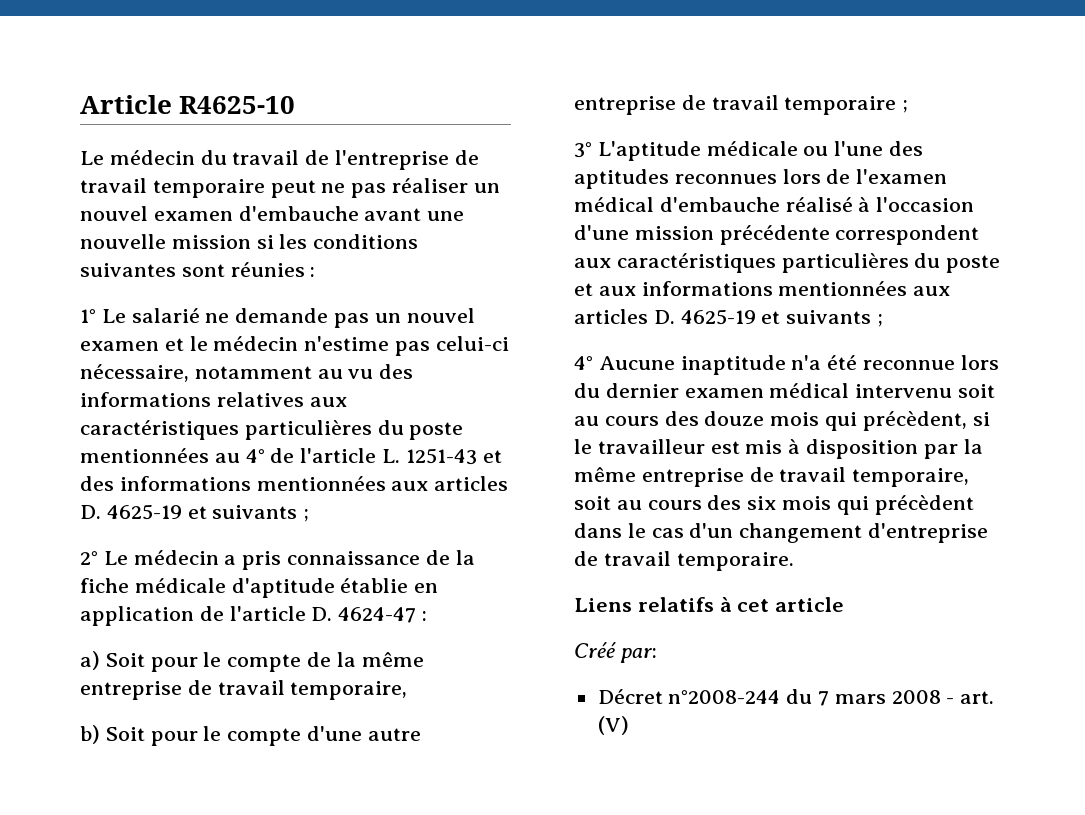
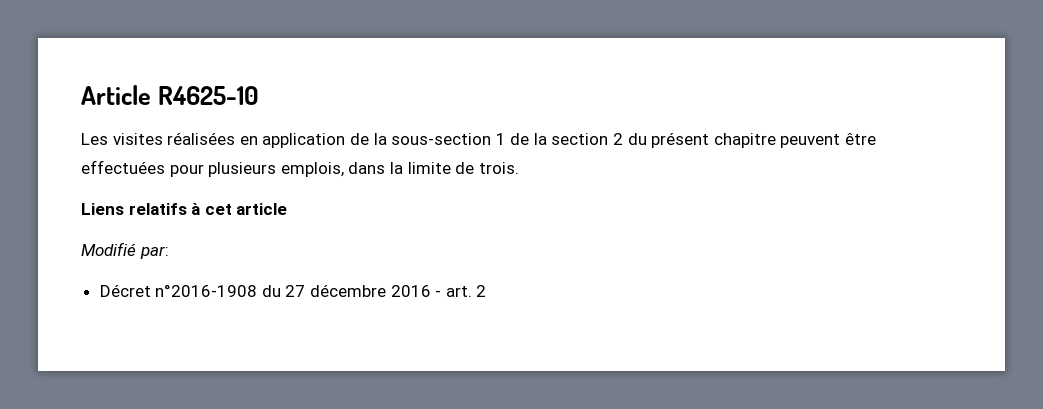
- Le médecin du travail de l'entreprise de travail temporaire peut ne pas réaliser un nouvel examen d'embauche avant une nouvelle mission si les conditions suivantes sont réunies :
- 1° Le salarié ne demande pas un nouvel examen et le médecin n'estime pas celui-ci nécessaire, notamment au vu des informations relatives aux caractéristiques particulières du poste mentionnées au 4° de l'article L. 1251-43 et des informations mentionnées aux articles D. 4625-19 et suivants ;
- 2° Le médecin a pris connaissance de la fiche médicale d'aptitude établie en application de l'article D. 4624-47 :
- a) Soit pour le compte de la même entreprise de travail temporaire,
- b) Soit pour le compte d'une autre entreprise de travail temporaire ;
- 3° L'aptitude médicale ou l'une des aptitudes reconnues lors de l'examen médical d'embauche réalisé à l'occasion d'une mission précédente correspondent aux caractéristiques particulières du poste et aux informations mentionnées aux articles D. 4625-19 et suivants ;
- 4° Aucune inaptitude n'a été reconnue lors du dernier examen médical intervenu soit au cours des douze mois qui précèdent, si le travailleur est mis à disposition par la même entreprise de travail temporaire, soit au cours des six mois qui précèdent dans le cas d'un changement d'entreprise de travail temporaire.
+ Les visites réalisées en application de la sous-section 1 de la section 2 du présent chapitre peuvent être effectuées pour plusieurs emplois, dans la limite de trois.
- Créé par:
+ Modifié par:
- Décret n°2008-244 du 7 mars 2008 - art. (V)
+ Décret n°2016-1908 du 27 décembre 2016 - art. 2

